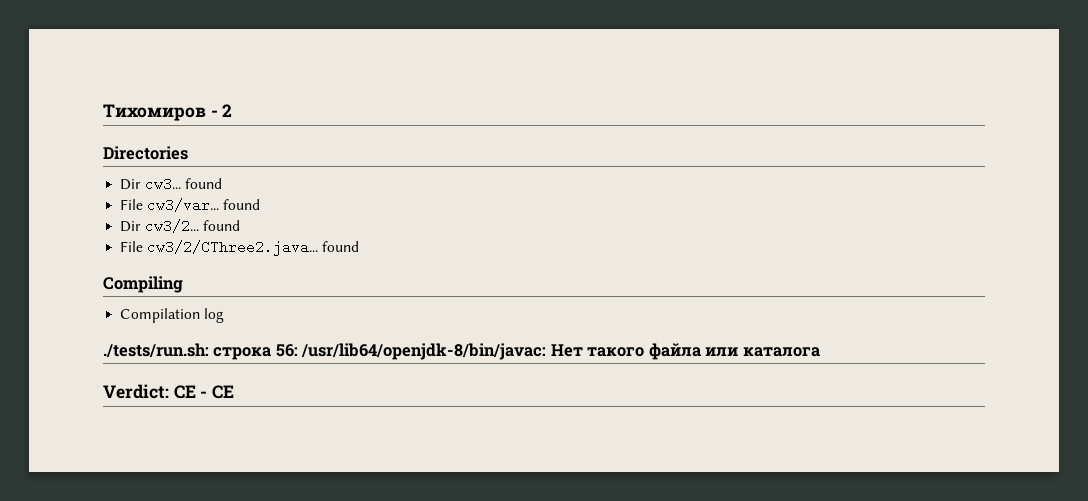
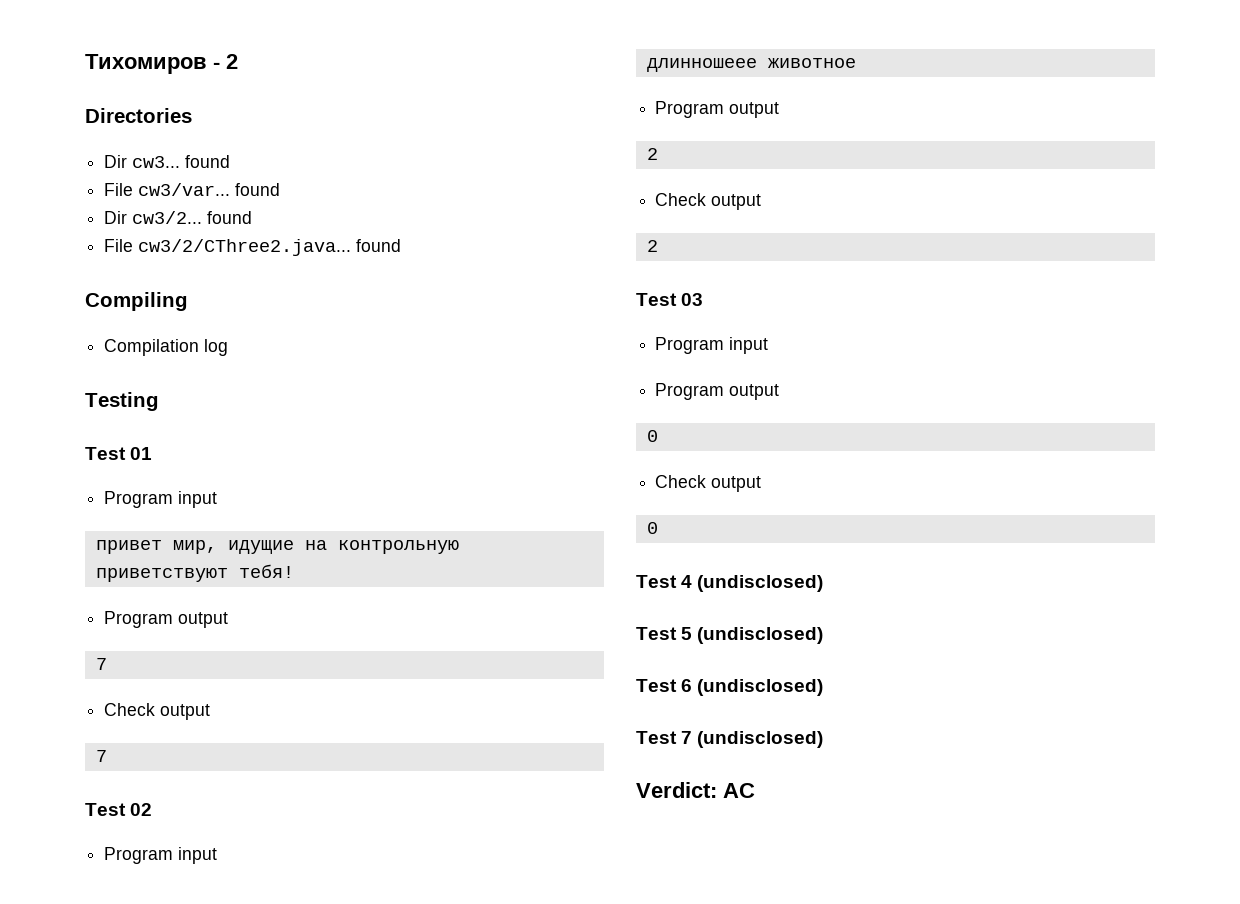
- ./tests/run.sh: строка 56: /usr/lib64/openjdk-8/bin/javac: Нет такого файла или каталога
- Verdict: CE - CE
+ Testing
+ Test 01
+ Program input
+ привет мир, идущие на контрольную приветствуют тебя!
+ Program output
+ 7
+ Check output
+ 7
+ Test 02
+ Program input
+ длинношеее животное
+ Program output
+ 2
+ Check output
+ 2
+ Test 03
+ Program input
+ Program output
+ 0
+ Check output
+ 0
+ Test 4 (undisclosed)
+ Test 5 (undisclosed)
+ Test 6 (undisclosed)
+ Test 7 (undisclosed)
+ Verdict: AC

